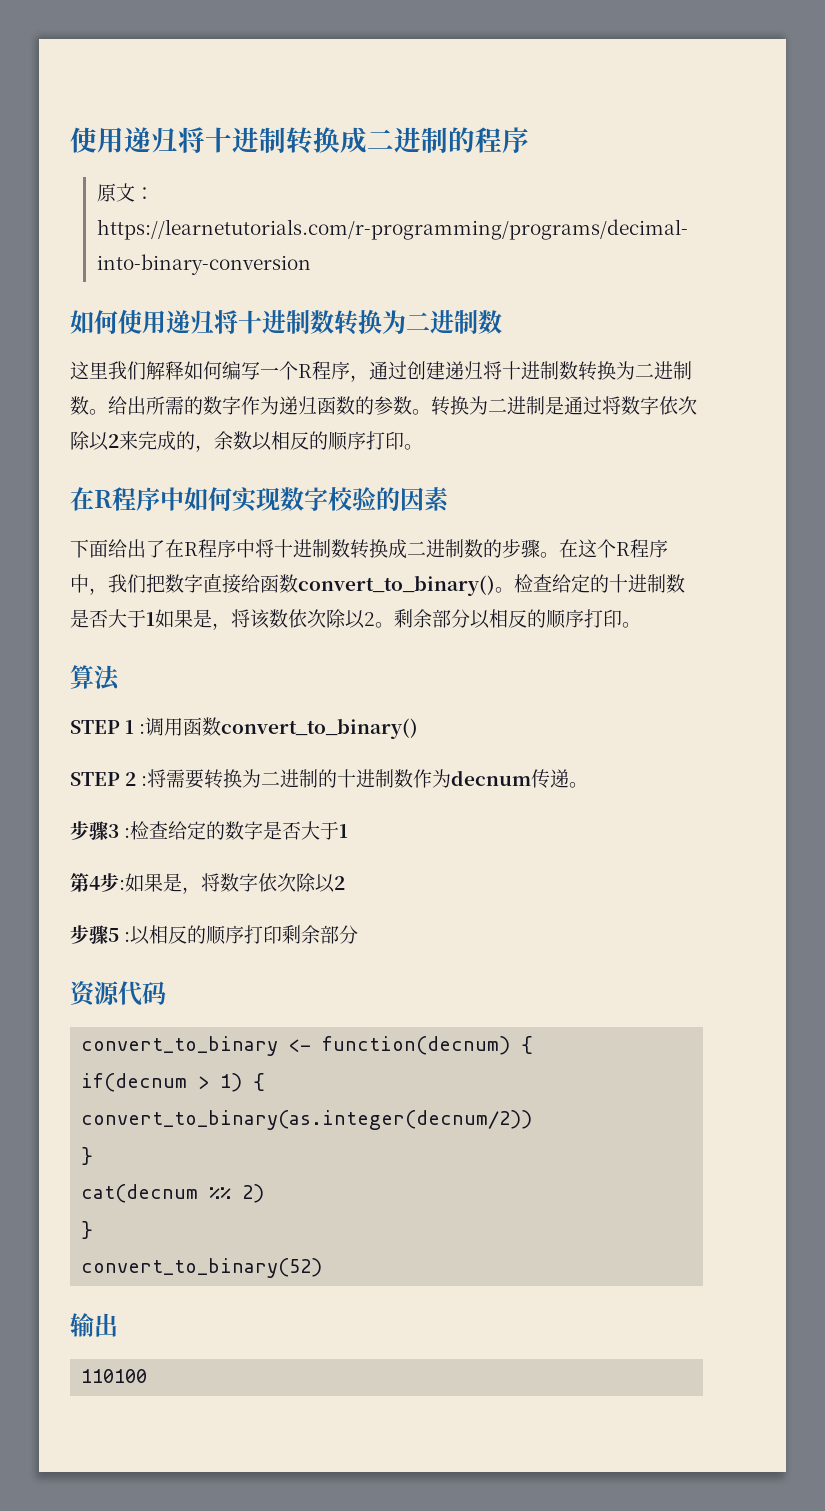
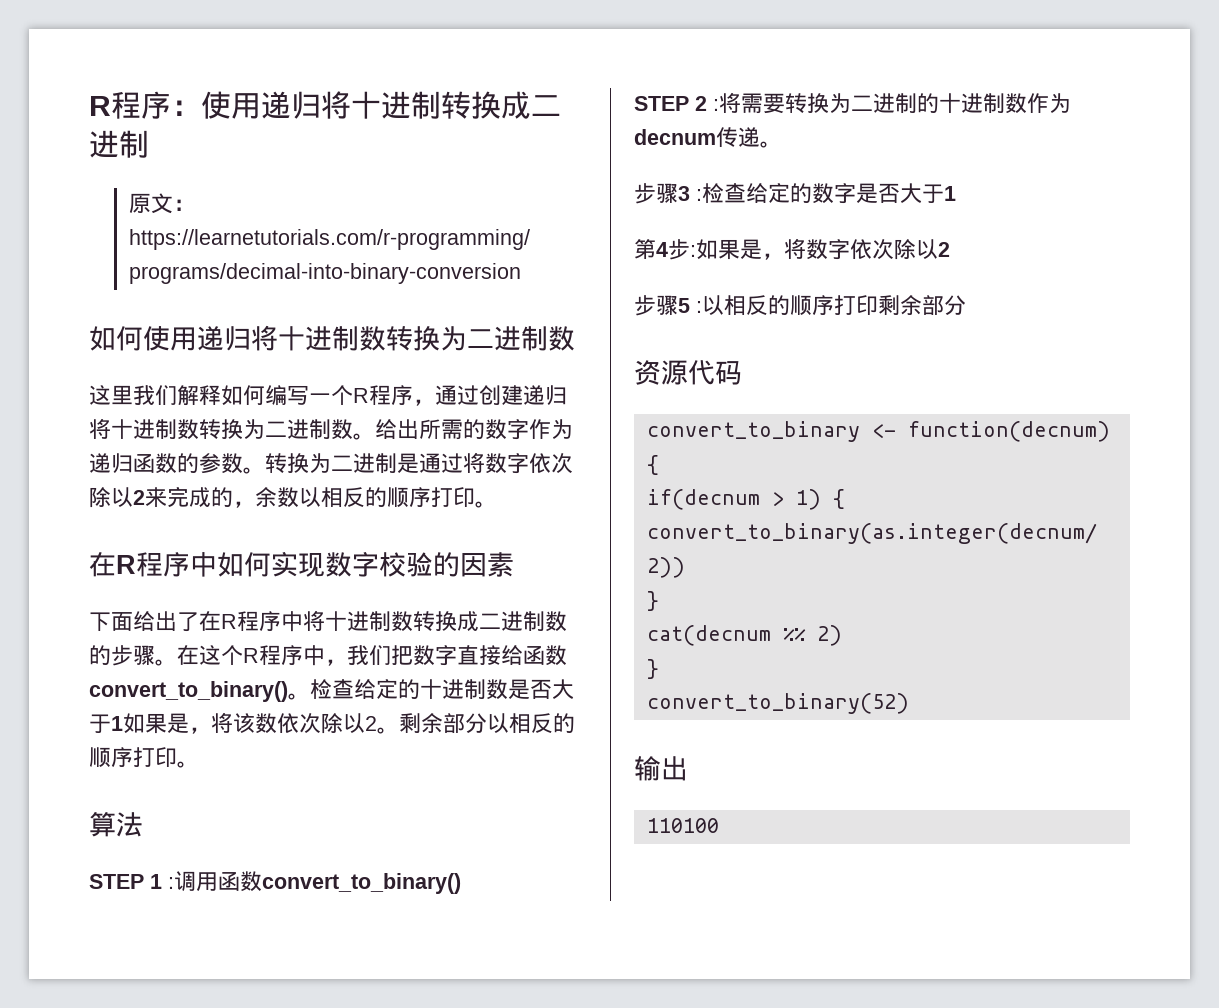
- 使用递归将十进制转换成二进制的程序
+ R程序：使用递归将十进制转换成二进制

